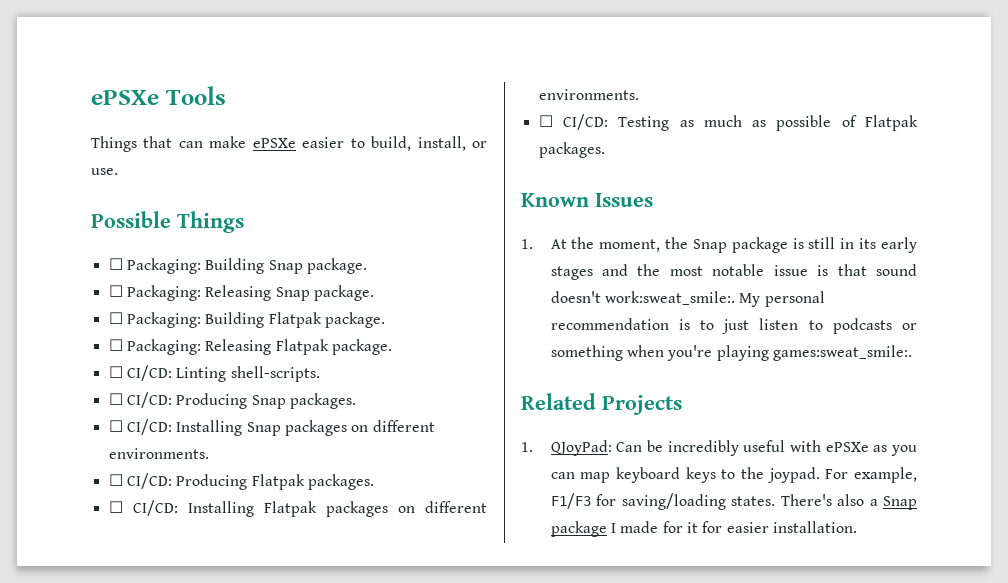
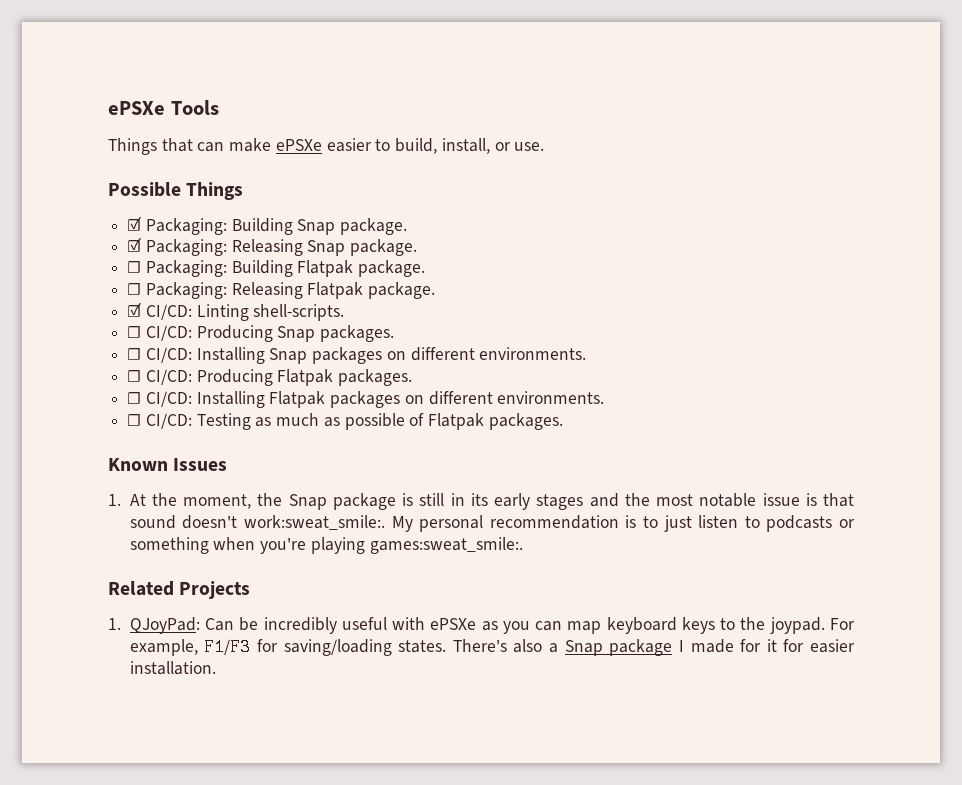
- ☐ Packaging: Building Snap package.
+ ☑ Packaging: Building Snap package.
- ☐ Packaging: Releasing Snap package.
+ ☑ Packaging: Releasing Snap package.
- ☐ CI/CD: Linting shell-scripts.
+ ☑ CI/CD: Linting shell-scripts.

